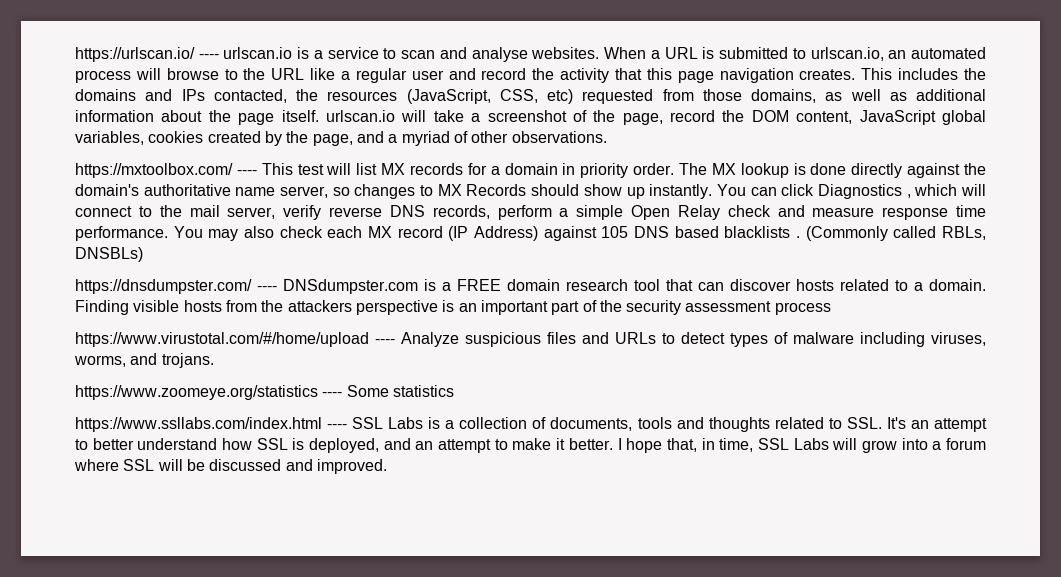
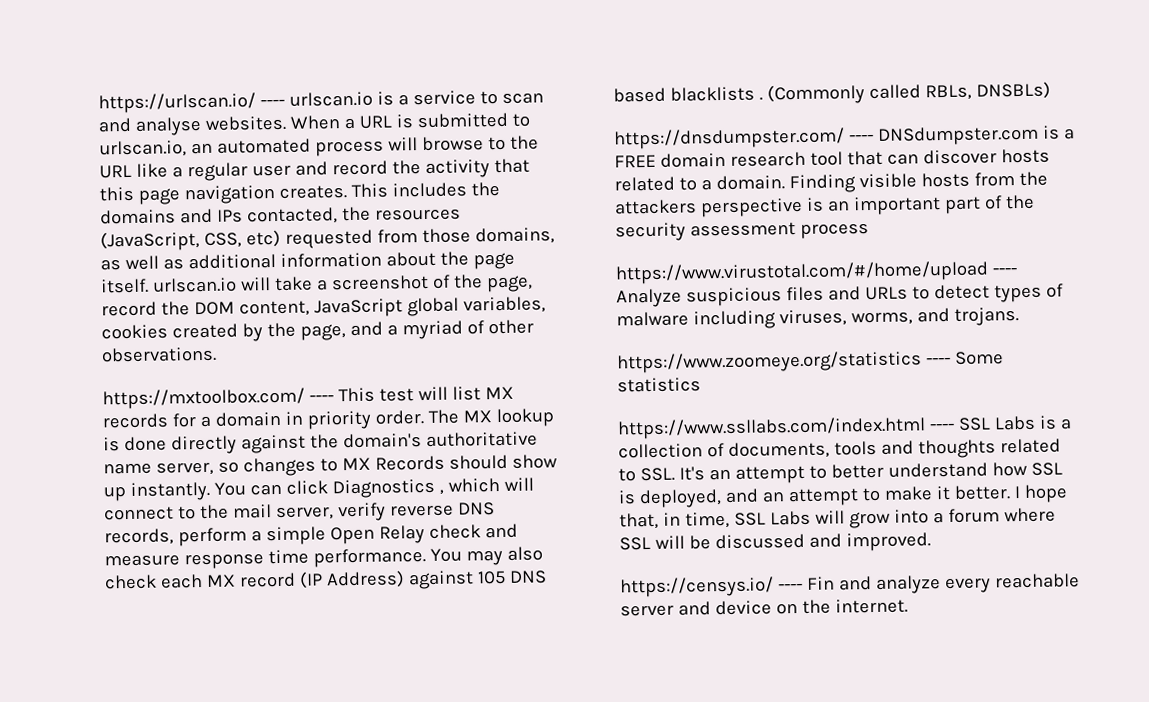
+ https://censys.io/ ---- Fin and analyze every reachable server and device on the internet.

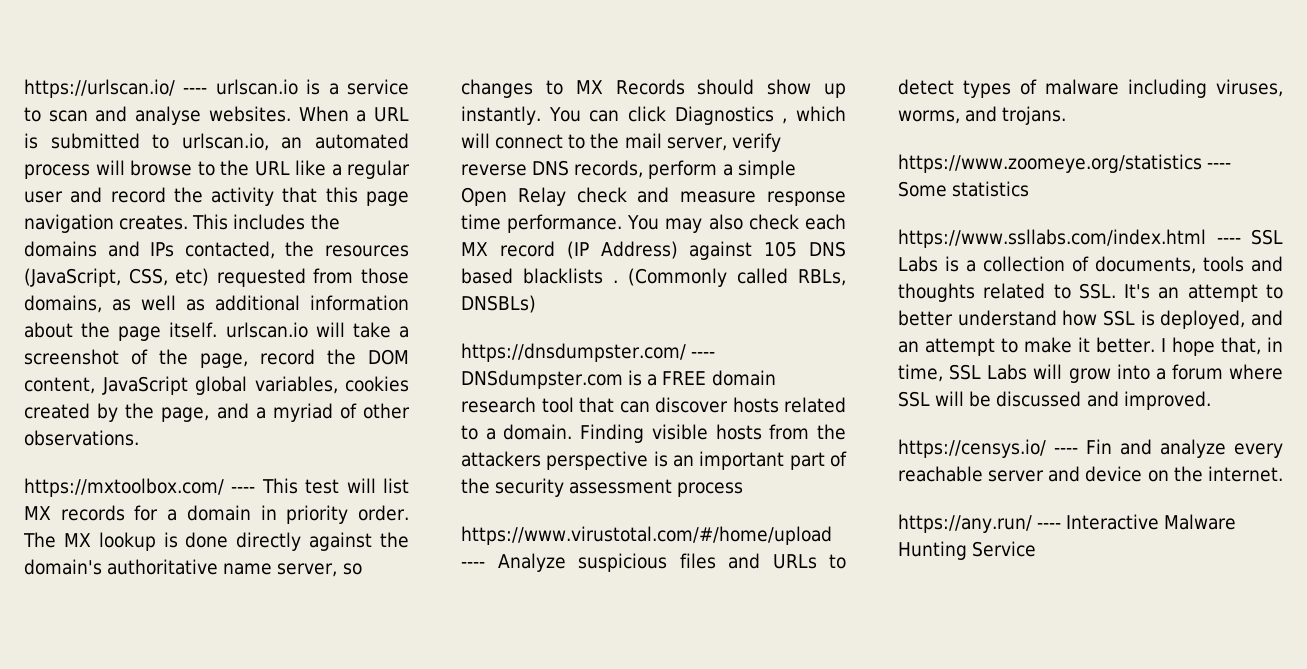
+ https://any.run/ ---- Interactive Malware Hunting Service

